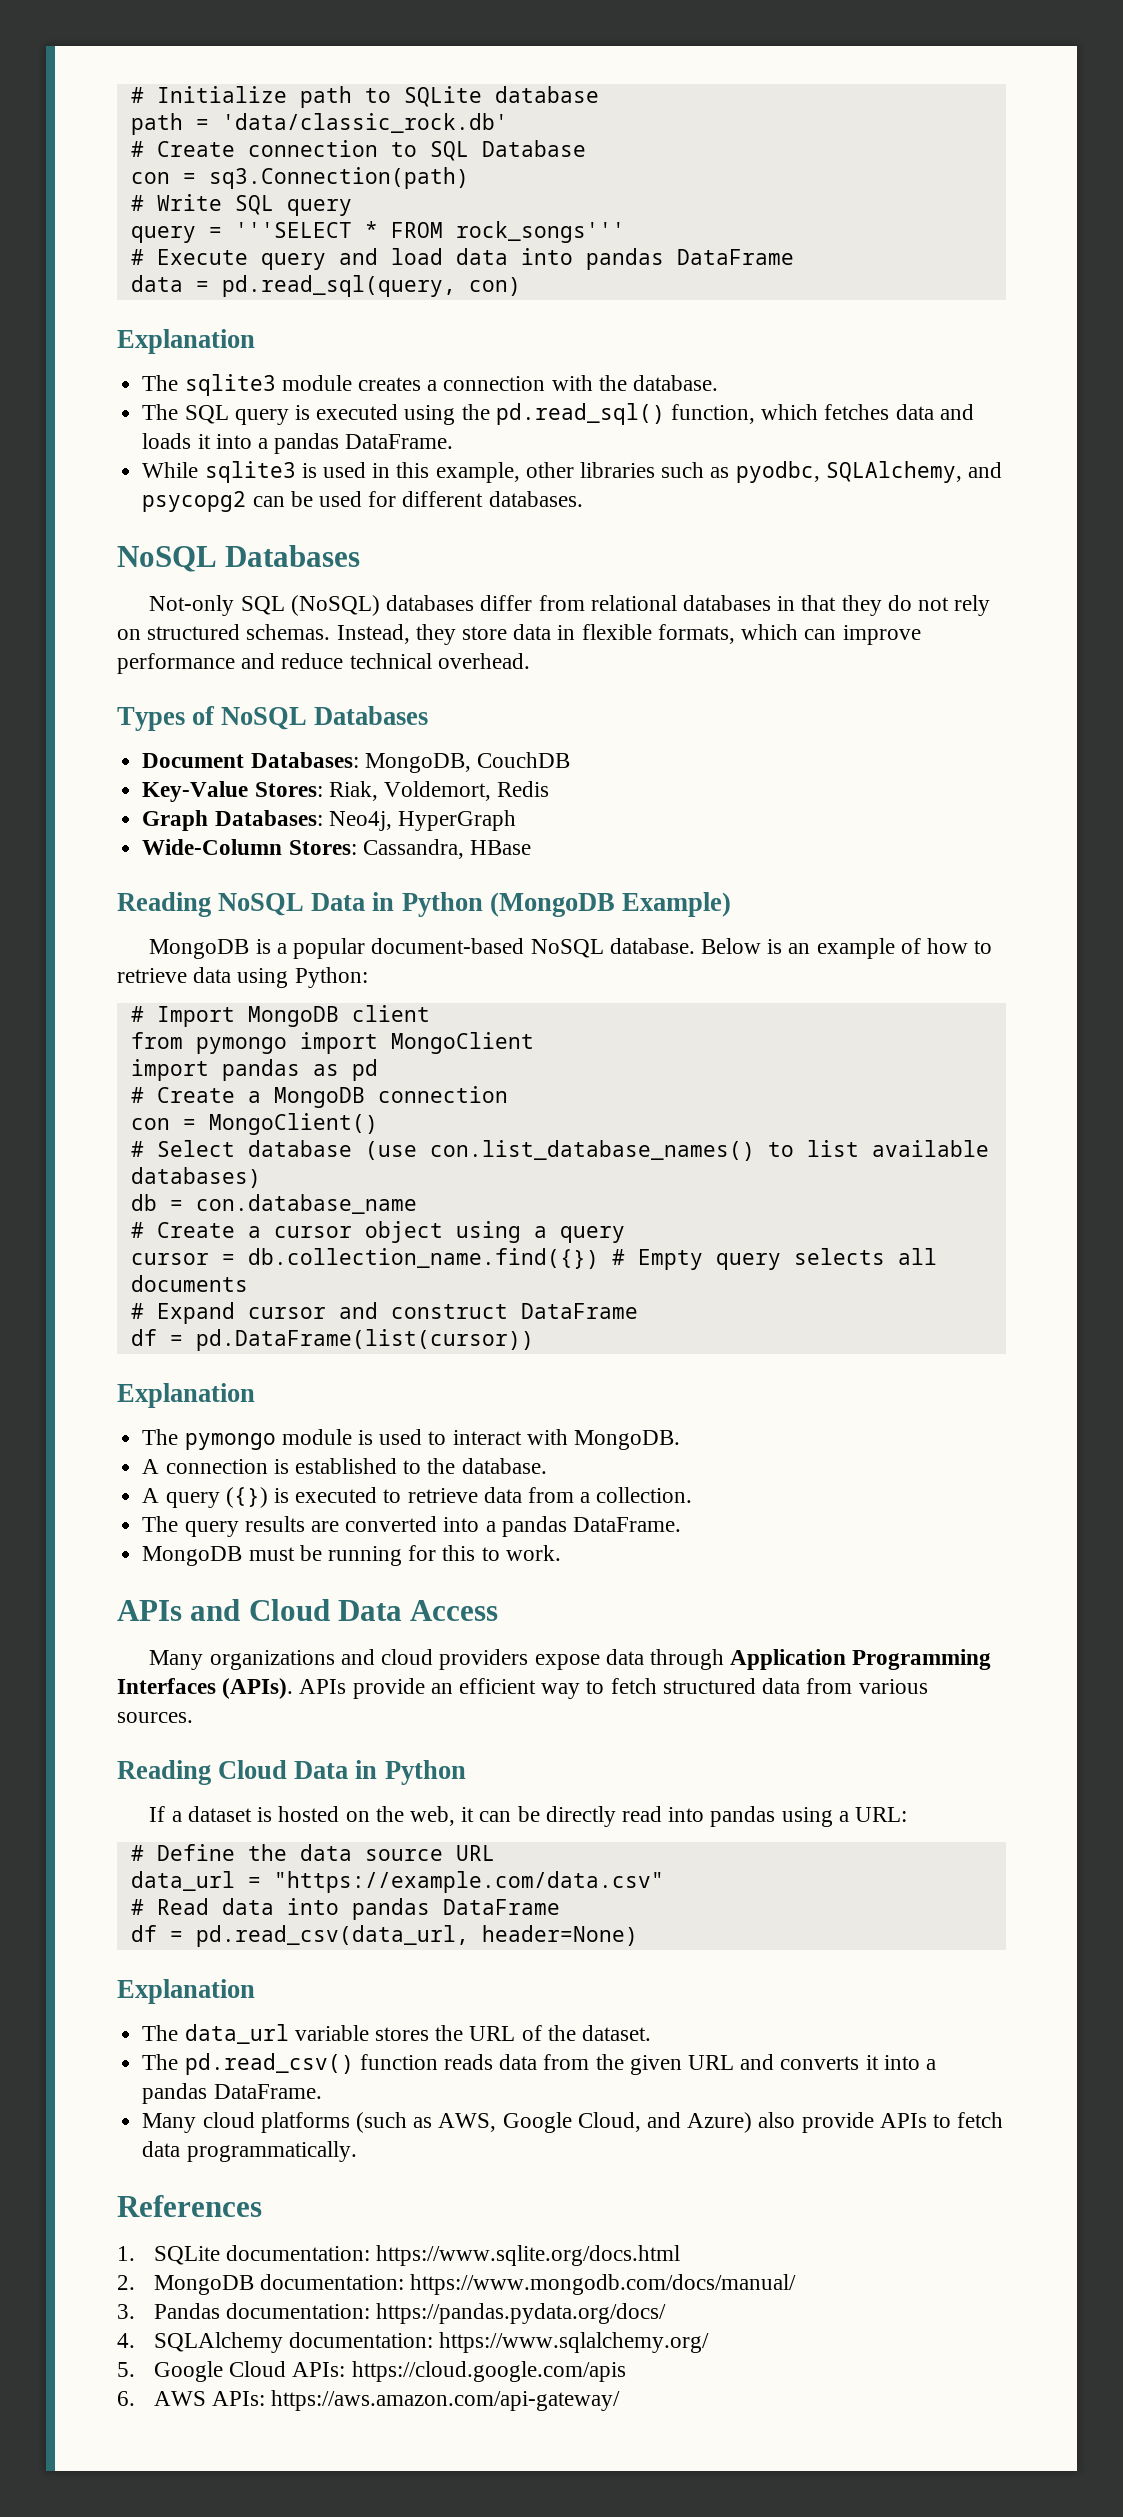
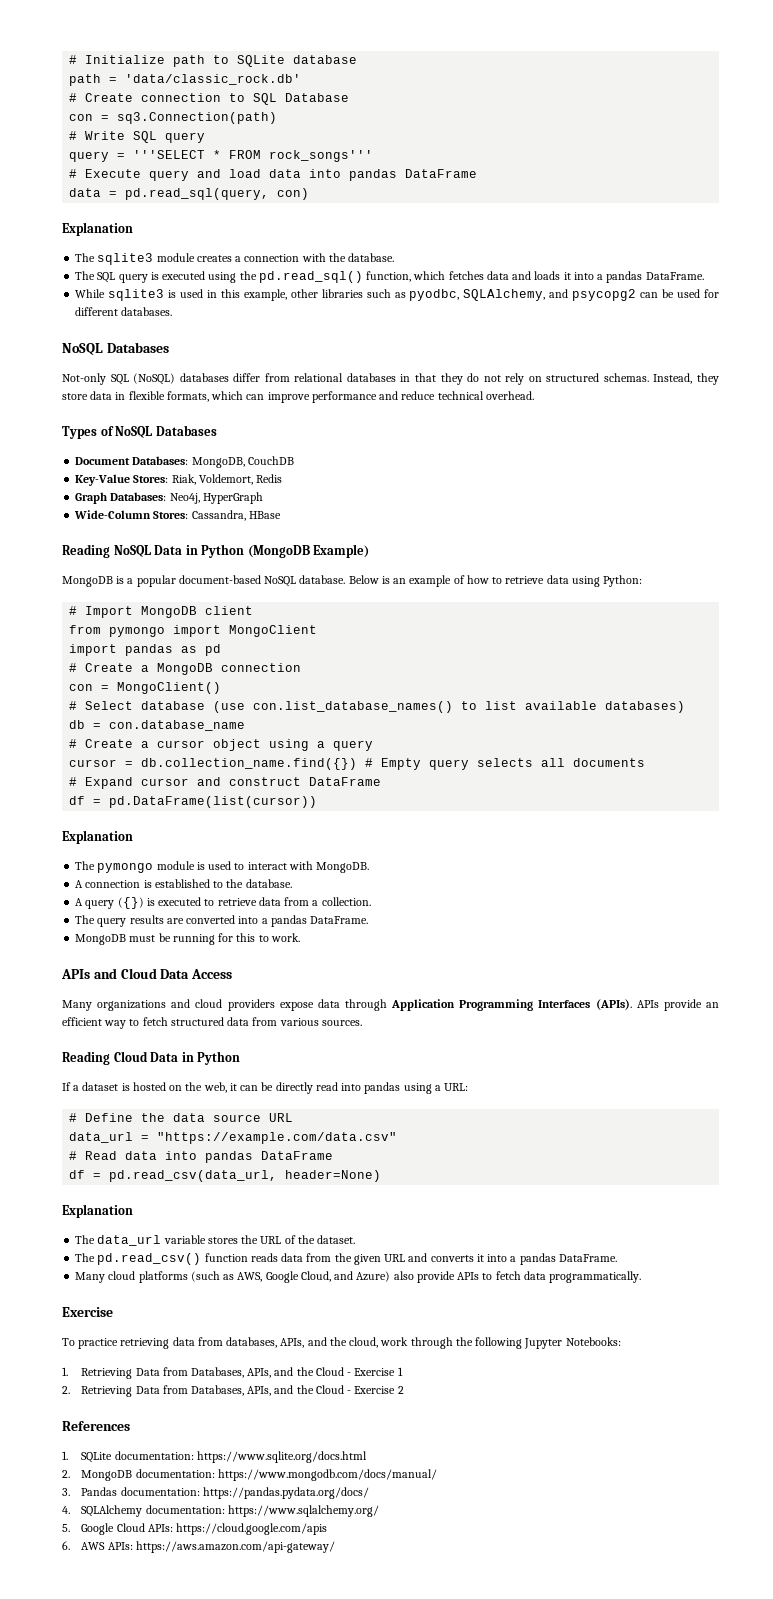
  Many cloud platforms (such as AWS, Google Cloud, and Azure) also provide APIs to fetch data programmatically.
+ Exercise
+ To practice retrieving data from databases, APIs, and the cloud, work through the following Jupyter Notebooks:
+ 1. Retrieving Data from Databases, APIs, and the Cloud - Exercise 1
+ 2. Retrieving Data from Databases, APIs, and the Cloud - Exercise 2

